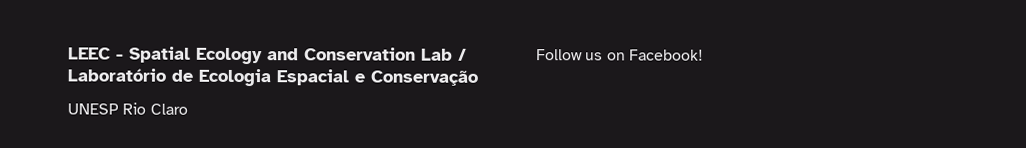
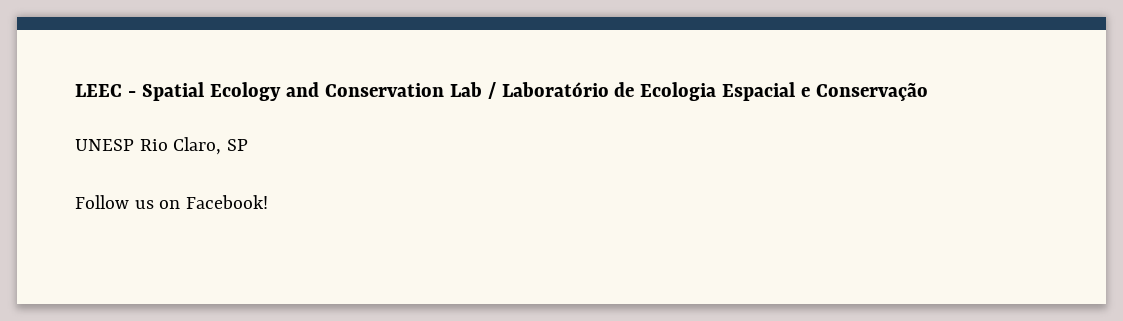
- UNESP Rio Claro
+ UNESP Rio Claro, SP

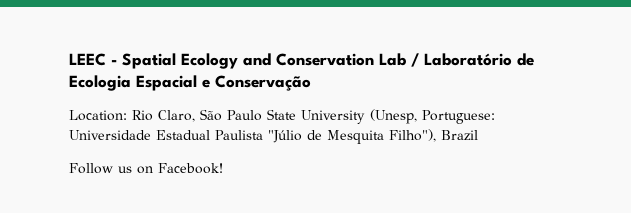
- UNESP Rio Claro, SP
+ Location: Rio Claro, São Paulo State University (Unesp, Portuguese: Universidade Estadual Paulista "Júlio de Mesquita Filho"), Brazil

